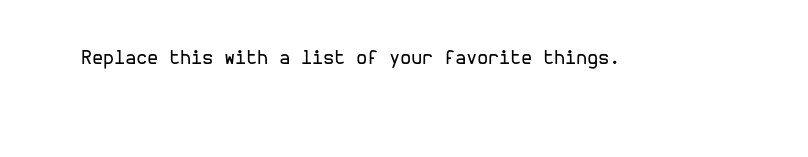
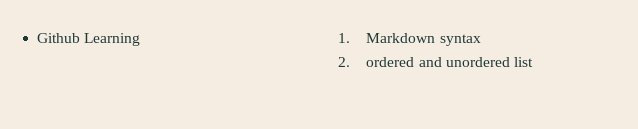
- Replace this with a list of your favorite things.
+ Github Learning
+ 1. Markdown syntax
+ 2. ordered and unordered list

